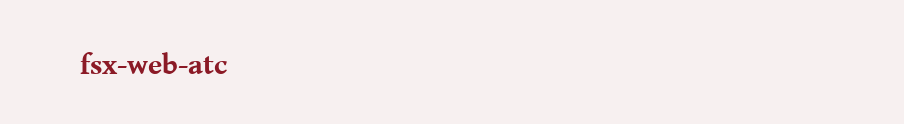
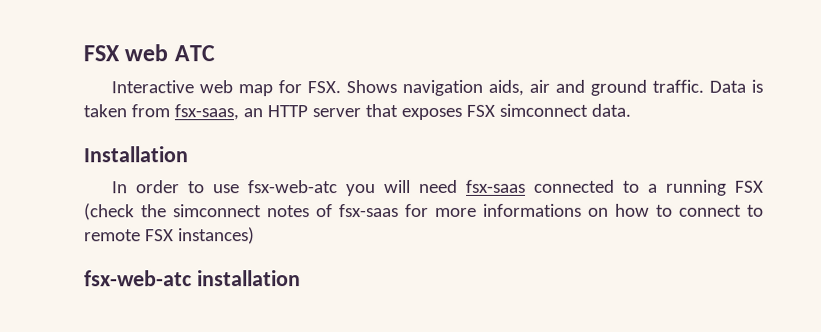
- fsx-web-atc
+ FSX web ATC
+ Interactive web map for FSX. Shows navigation aids, air and ground traffic. Data is taken from fsx-saas, an HTTP server that exposes FSX simconnect data.
+ Installation
+ In order to use fsx-web-atc you will need fsx-saas connected to a running FSX (check the simconnect notes of fsx-saas for more informations on how to connect to remote FSX instances)
+ fsx-web-atc installation

